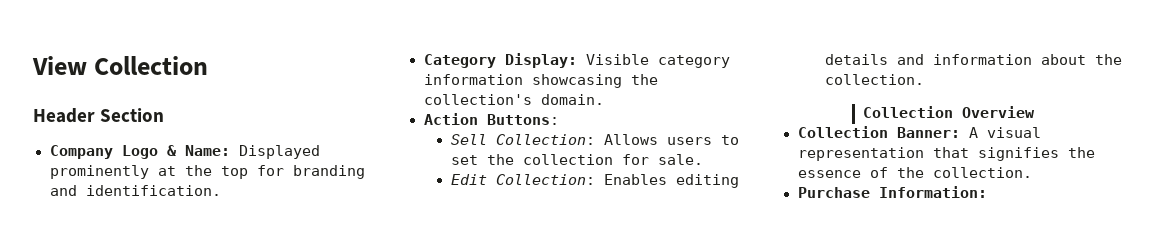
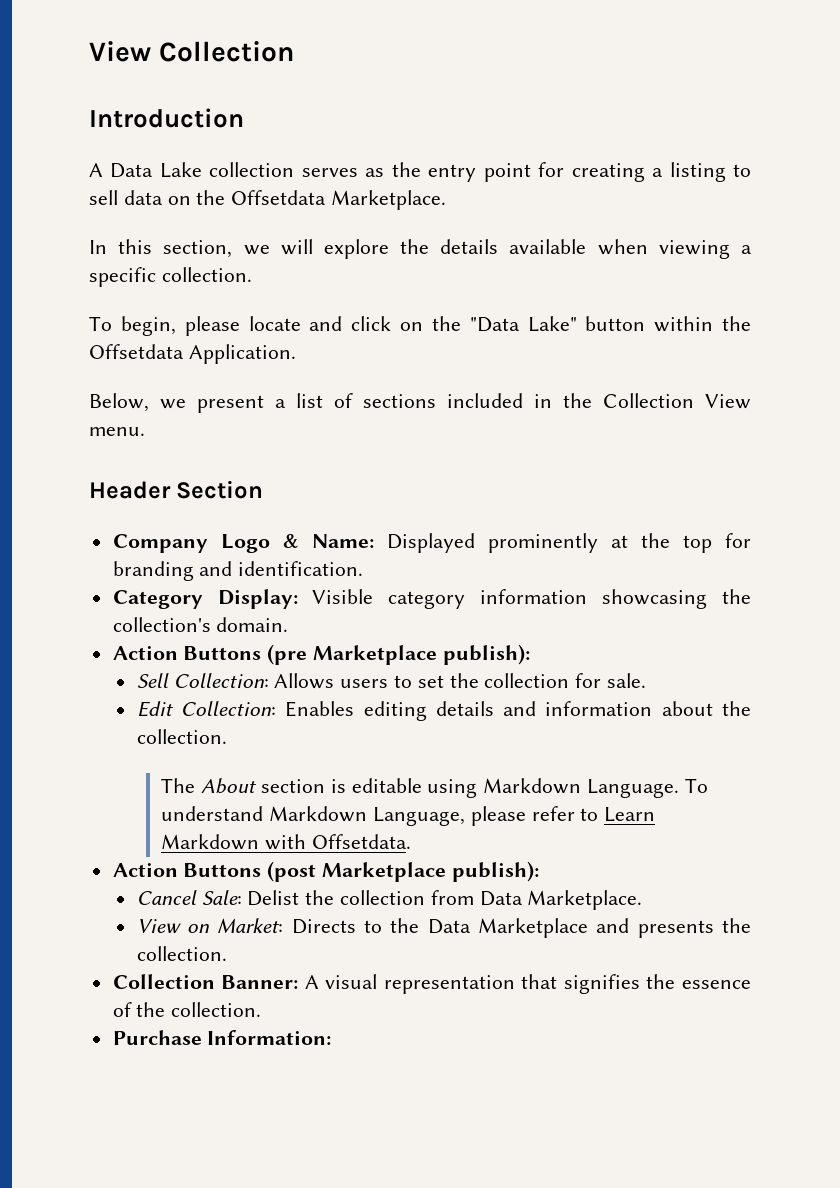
+ Introduction
+ A Data Lake collection serves as the entry point for creating a listing to sell data on the Offsetdata Marketplace.
+ In this section, we will explore the details available when viewing a specific collection.
+ To begin, please locate and click on the "Data Lake" button within the Offsetdata Application.
+ Below, we present a list of sections included in the Collection View menu.
- Action Buttons:
+ Action Buttons (pre Marketplace publish):
- Collection Overview
+ The About section is editable using Markdown Language. To understand Markdown Language, please refer to Learn Markdown with Offsetdata.
+ Action Buttons (post Marketplace publish):
+ Cancel Sale: Delist the collection from Data Marketplace.
+ View on Market: Directs to the Data Marketplace and presents the collection.

